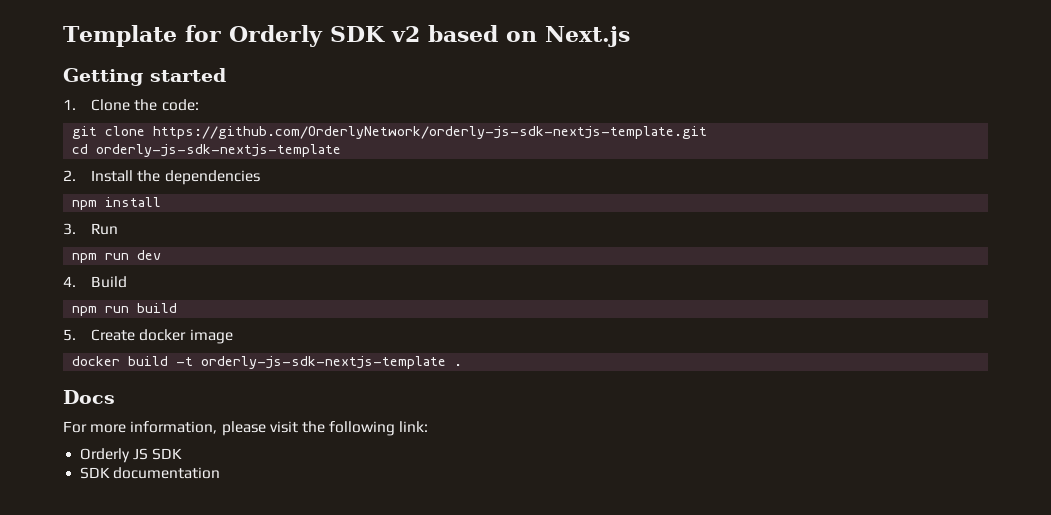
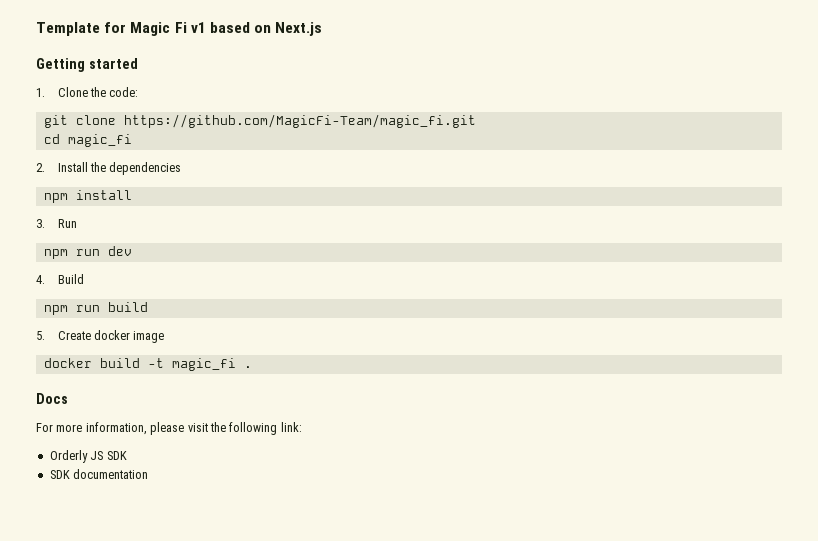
- Template for Orderly SDK v2 based on Next.js
+ Template for Magic Fi v1 based on Next.js
- git clone https://github.com/OrderlyNetwork/orderly-js-sdk-nextjs-template.git
+ git clone https://github.com/MagicFi-Team/magic_fi.git
- cd orderly-js-sdk-nextjs-template
+ cd magic_fi
- docker build -t orderly-js-sdk-nextjs-template .
+ docker build -t magic_fi .

